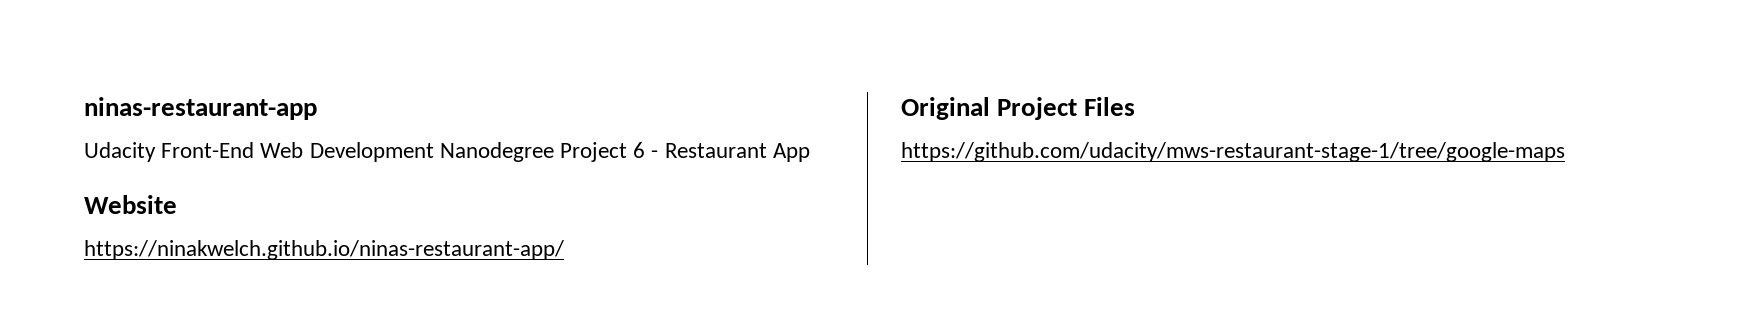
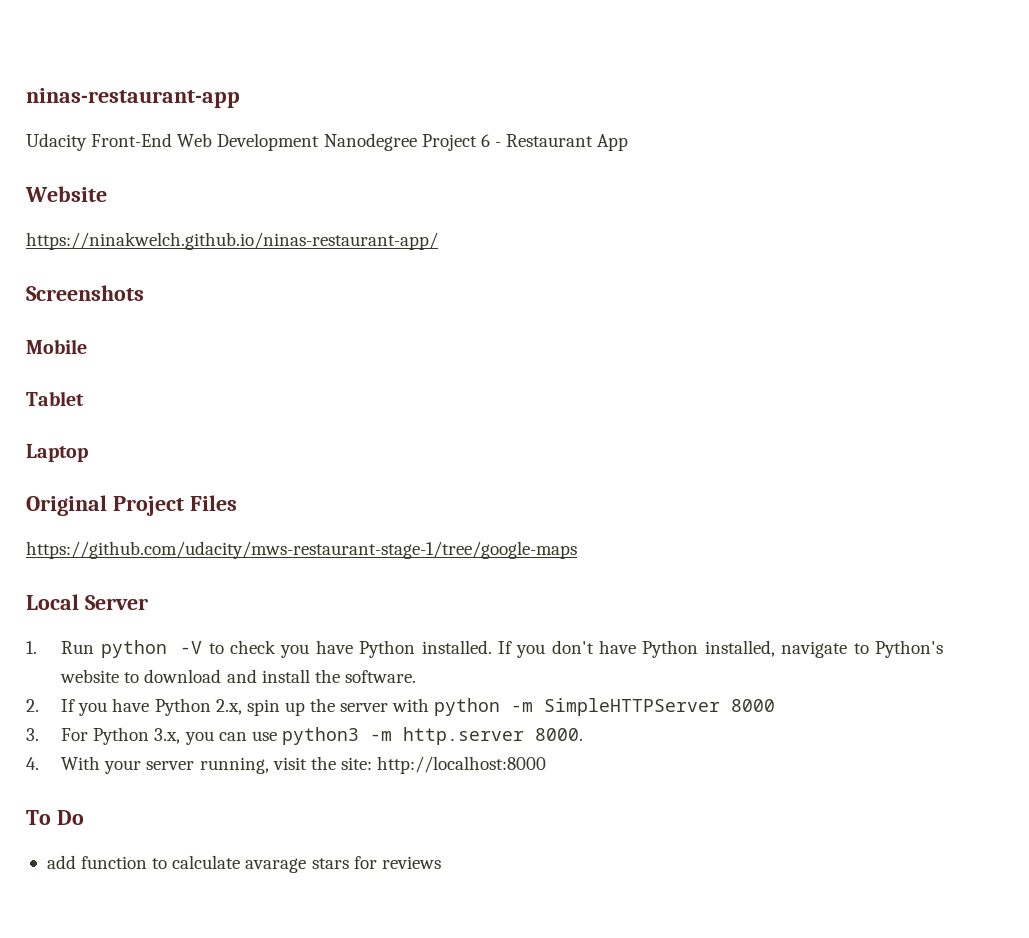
+ Screenshots
+ Mobile
+ Tablet
+ Laptop
+ Local Server
+ 1. Run python -V to check you have Python installed. If you don't have Python installed, navigate to Python's website to download and install the software.
+ 2. If you have Python 2.x, spin up the server with python -m SimpleHTTPServer 8000
+ 3. For Python 3.x, you can use python3 -m http.server 8000.
+ 4. With your server running, visit the site: http://localhost:8000
+ To Do
+ add function to calculate avarage stars for reviews

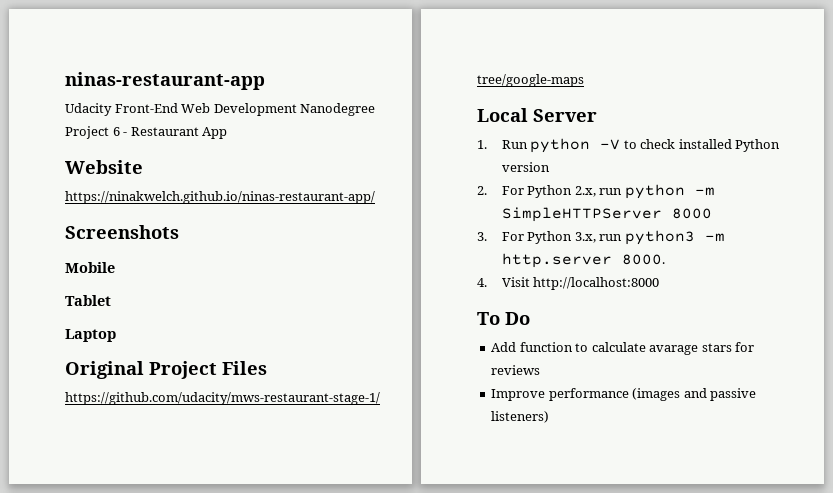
- 1. Run python -V to check you have Python installed. If you don't have Python installed, navigate to Python's website to download and install the software.
- 2. If you have Python 2.x, spin up the server with python -m SimpleHTTPServer 8000
+ 1. Run python -V to check installed Python version
+ 2. For Python 2.x, run python -m SimpleHTTPServer 8000
- 3. For Python 3.x, you can use python3 -m http.server 8000.
+ 3. For Python 3.x, run python3 -m http.server 8000.
- 4. With your server running, visit the site: http://localhost:8000
+ 4. Visit http://localhost:8000
- add function to calculate avarage stars for reviews
+ Add function to calculate avarage stars for reviews
+ Improve performance (images and passive listeners)

